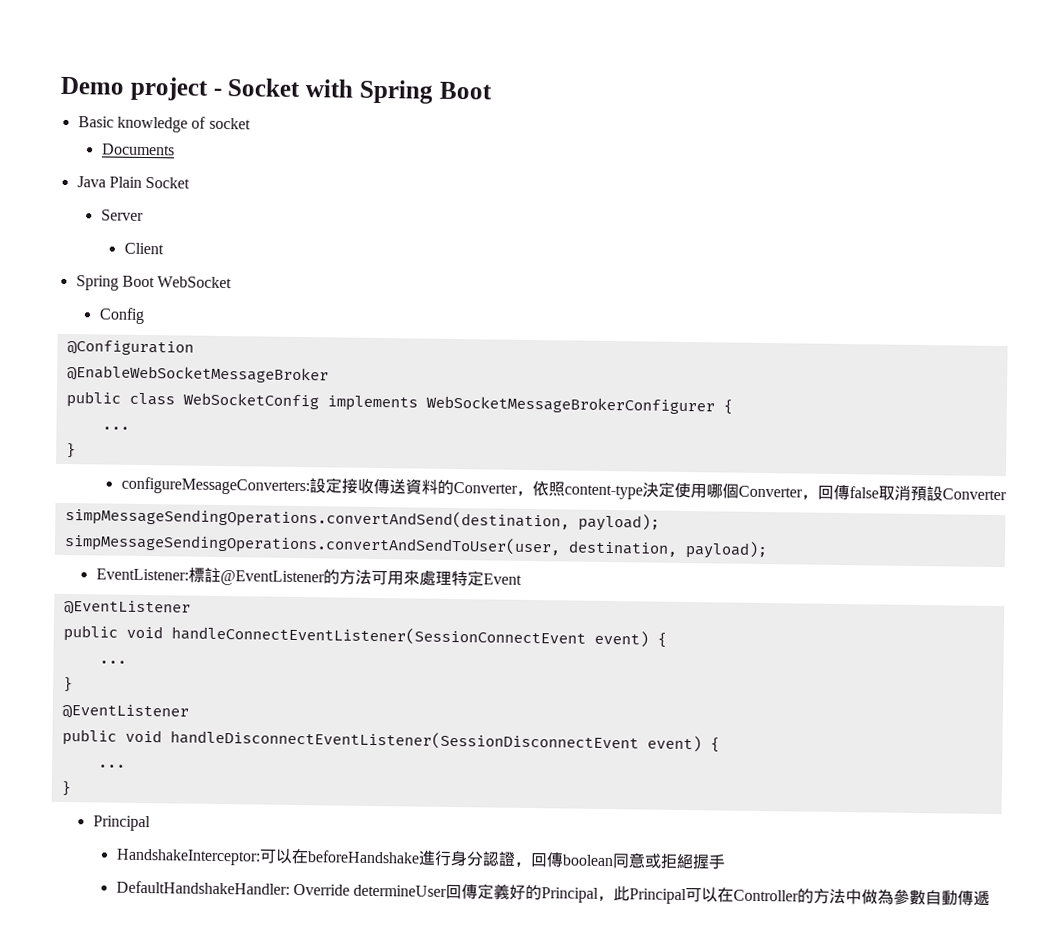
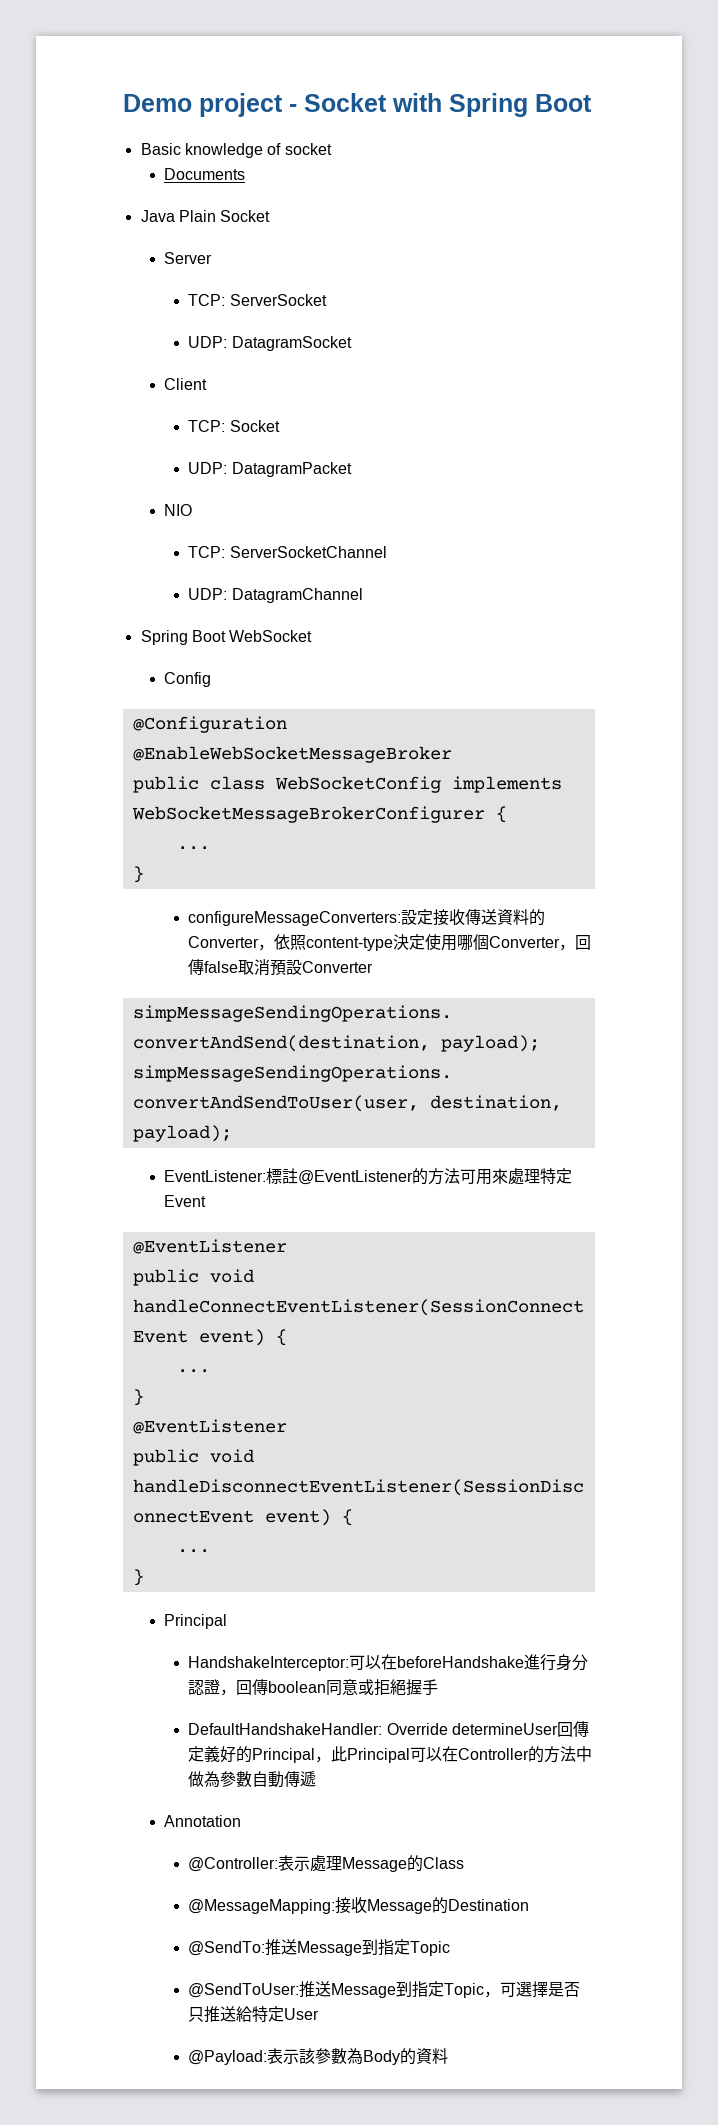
+ TCP: ServerSocket
+ UDP: DatagramSocket
  Client
+ TCP: Socket
+ UDP: DatagramPacket
+ NIO
+ TCP: ServerSocketChannel
+ UDP: DatagramChannel
+ Annotation
+ @Controller:表示處理Message的Class
+ @MessageMapping:接收Message的Destination
+ @SendTo:推送Message到指定Topic
+ @SendToUser:推送Message到指定Topic，可選擇是否只推送給特定User
+ @Payload:表示該參數為Body的資料

